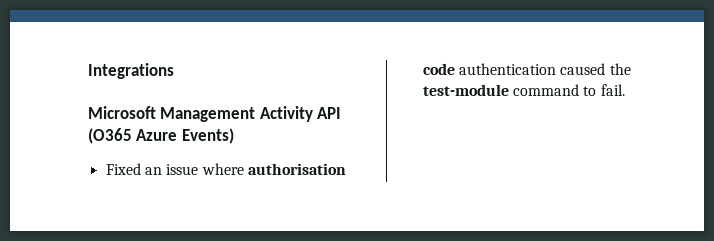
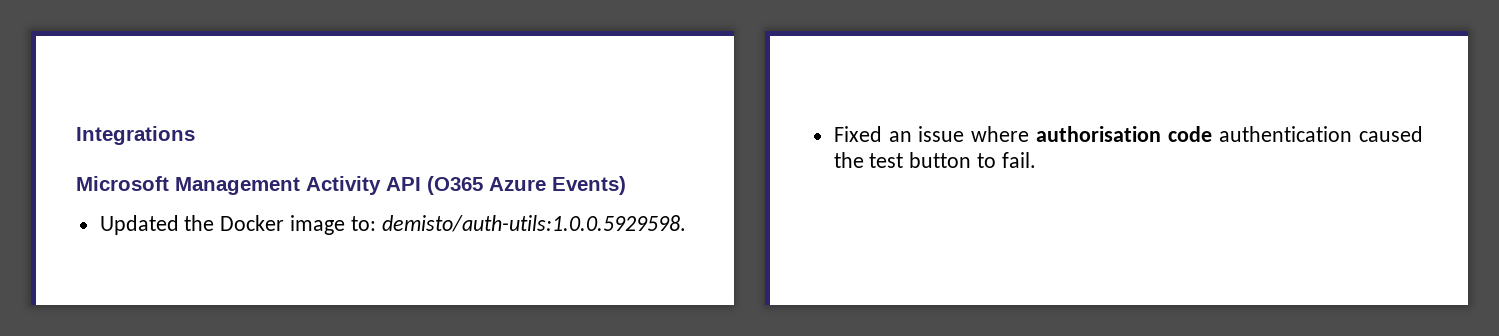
+ Updated the Docker image to: demisto/auth-utils:1.0.0.5929598.
- Fixed an issue where authorisation code authentication caused the test-module command to fail.
+ Fixed an issue where authorisation code authentication caused the test button to fail.

